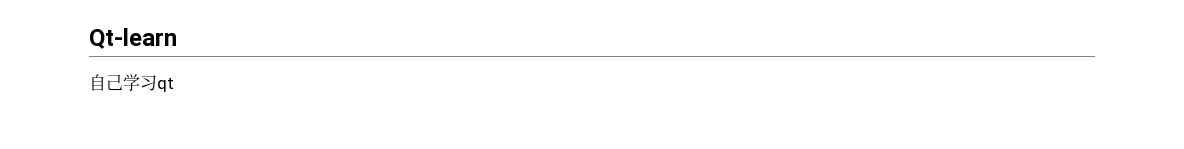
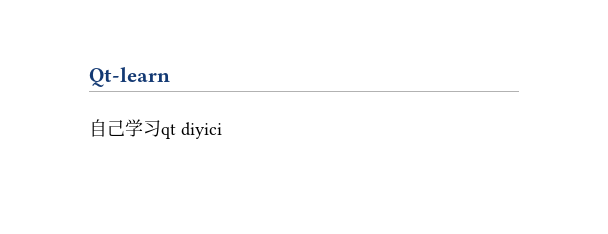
- 自己学习qt
+ 自己学习qt diyici

